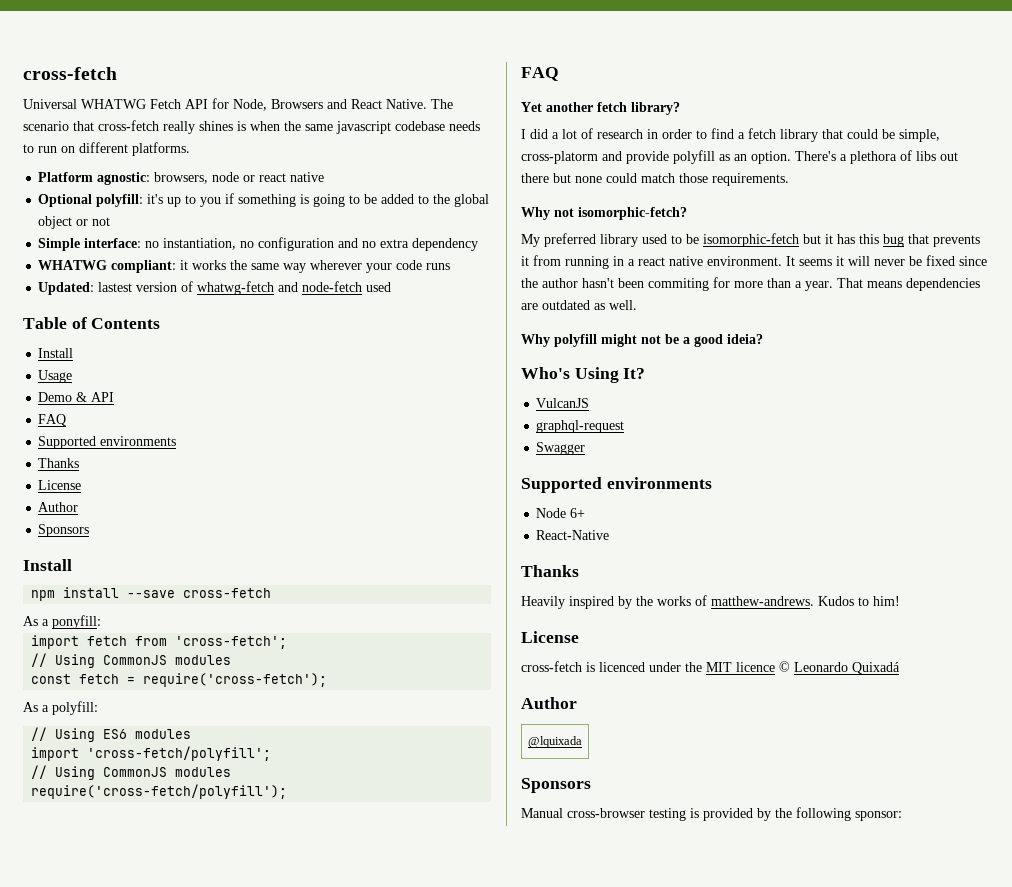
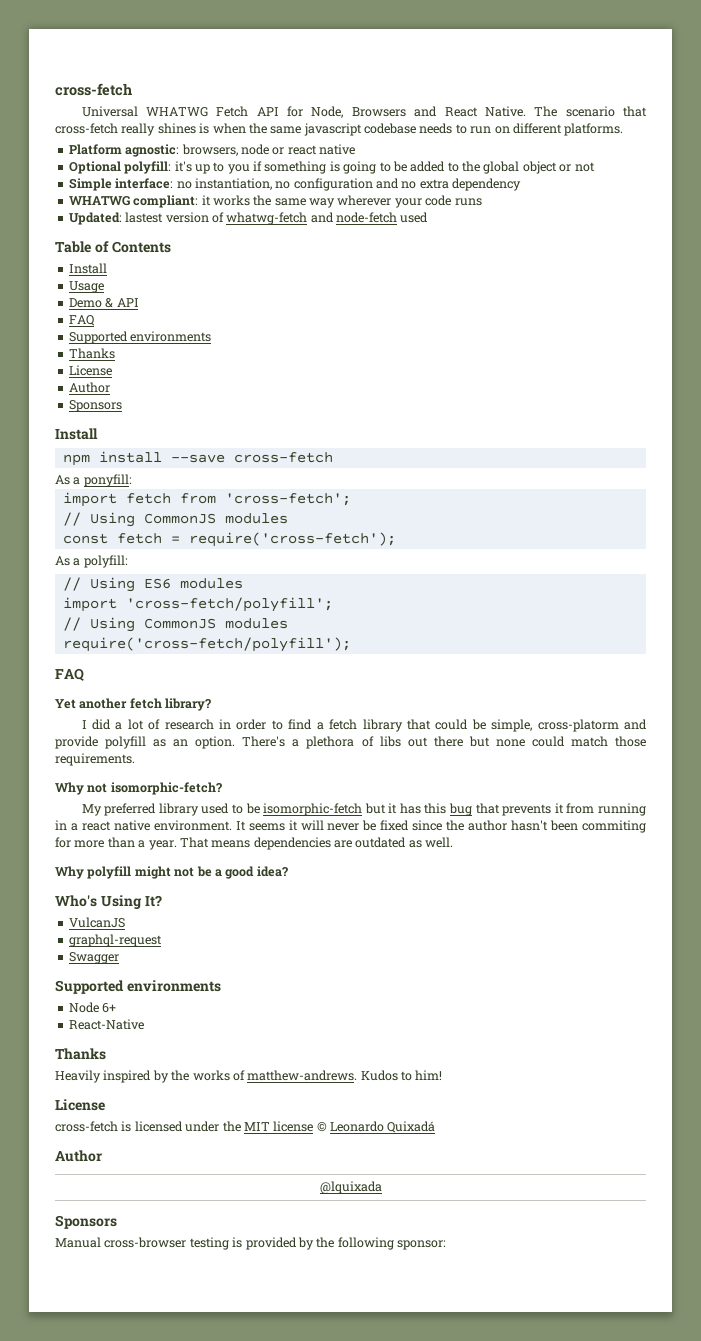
- Why polyfill might not be a good ideia?
+ Why polyfill might not be a good idea?
- cross-fetch is licenced under the MIT licence © Leonardo Quixadá
+ cross-fetch is licensed under the MIT license © Leonardo Quixadá

